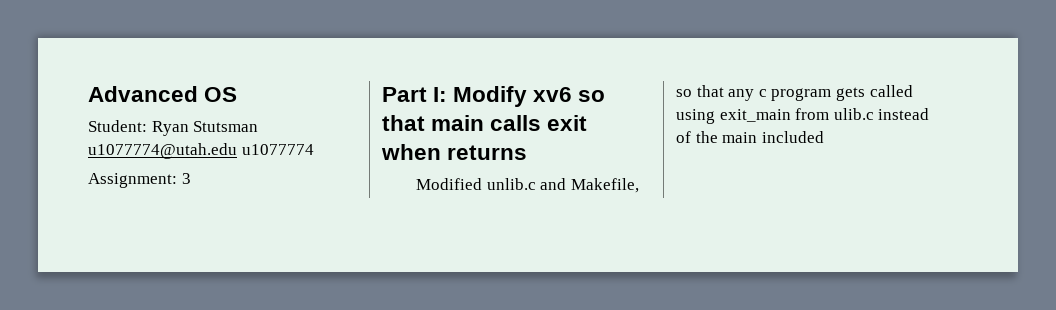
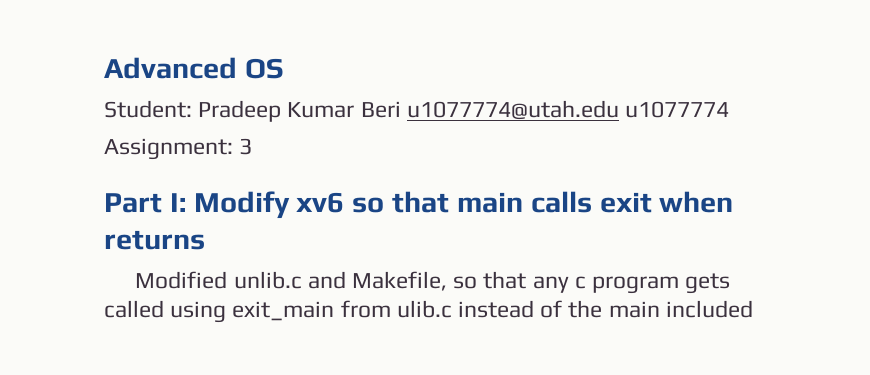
- Student: Ryan Stutsman u1077774@utah.edu u1077774
+ Student: Pradeep Kumar Beri u1077774@utah.edu u1077774

